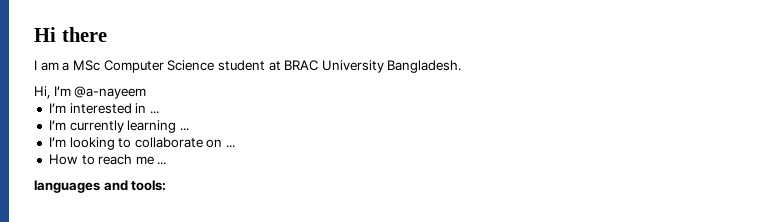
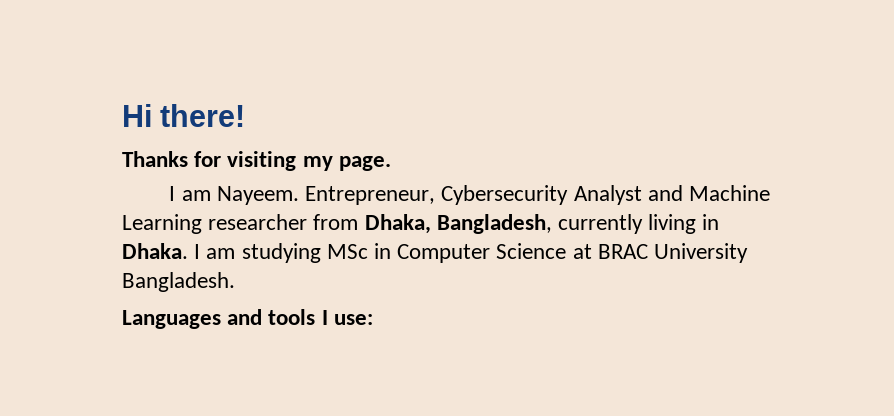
- Hi there
- I am a MSc Computer Science student at BRAC University Bangladesh.
+ Hi there!
+ Thanks for visiting my page.
+ I am Nayeem. Entrepreneur, Cybersecurity Analyst and Machine Learning researcher from Dhaka, Bangladesh, currently living in Dhaka. I am studying MSc in Computer Science at BRAC University Bangladesh.
- Hi, I’m @a-nayeem
- I’m interested in ...
- I’m currently learning ...
- I’m looking to collaborate on ...
- How to reach me ...
- languages and tools:
+ Languages and tools I use:

